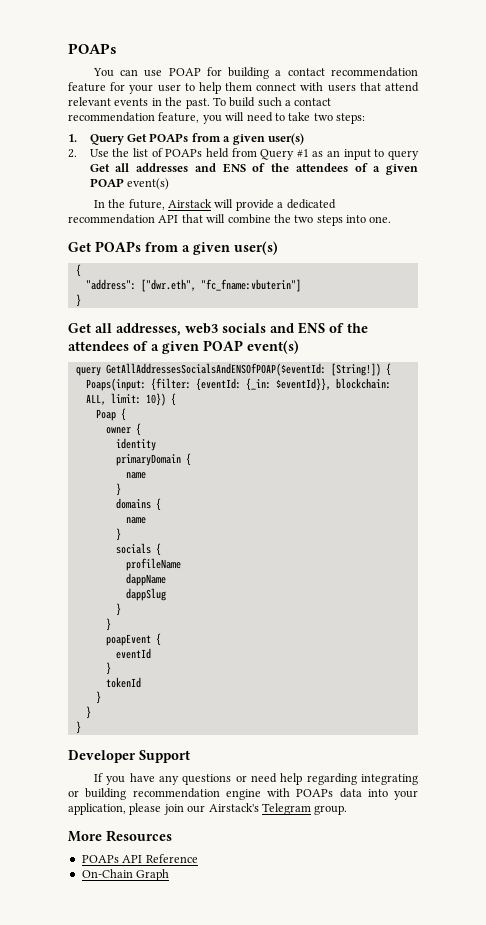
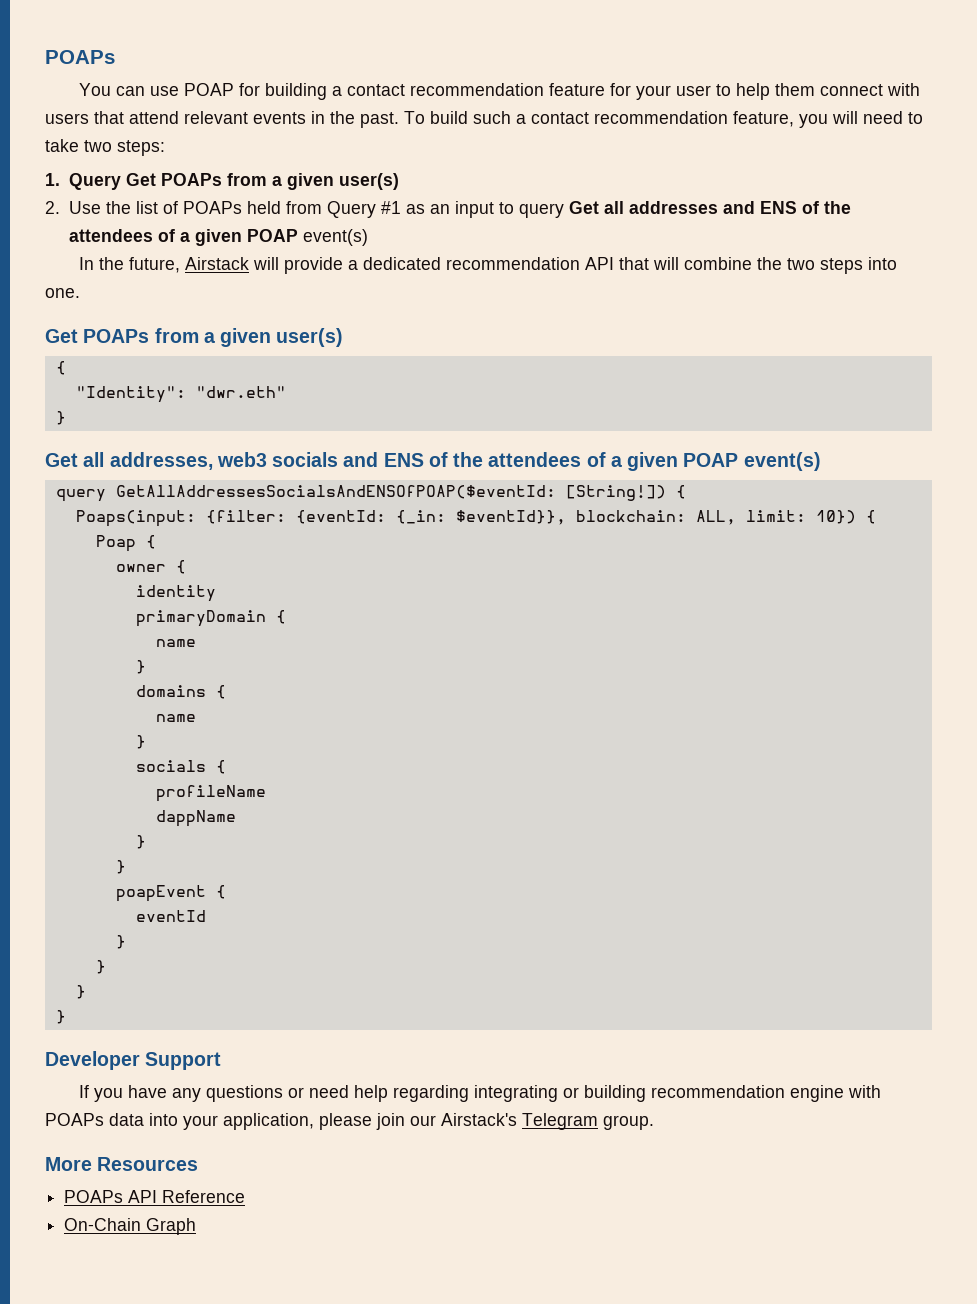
- "address": ["dwr.eth", "fc_fname:vbuterin"]
+ "Identity": "dwr.eth"
- dappSlug
- tokenId

